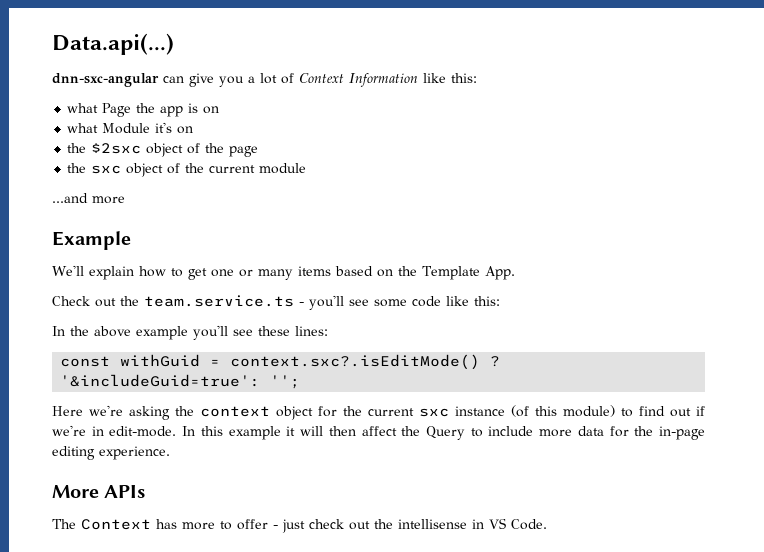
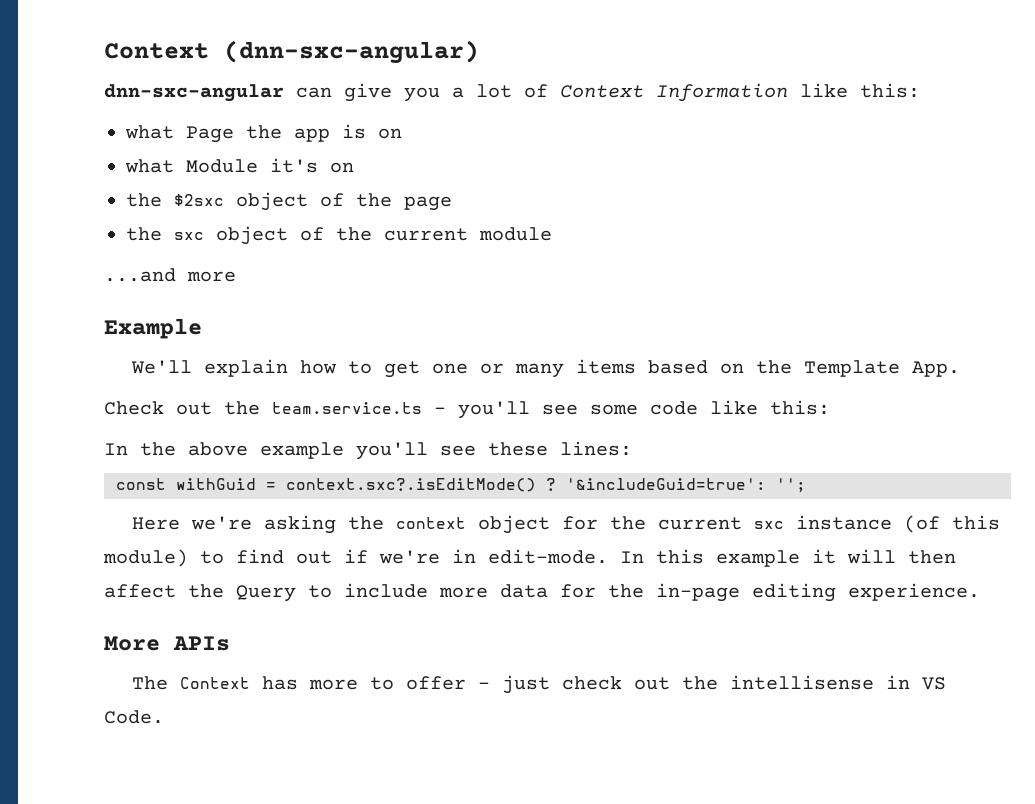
- Data.api(...)
+ Context (dnn-sxc-angular)

